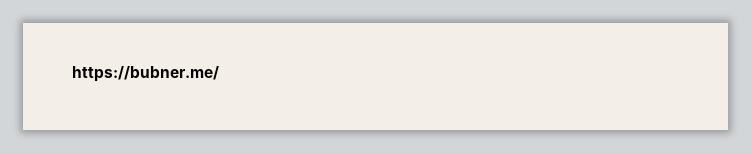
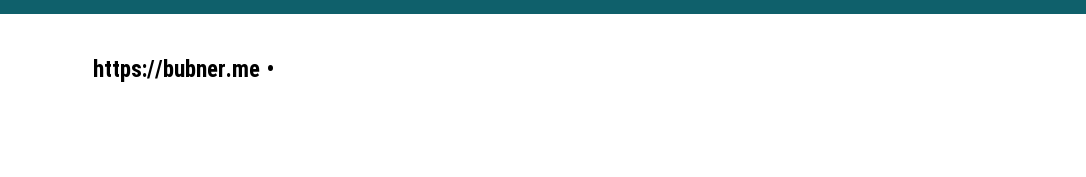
- https://bubner.me/
+ https://bubner.me •

